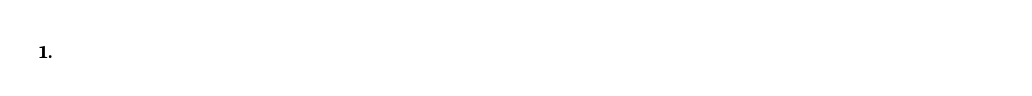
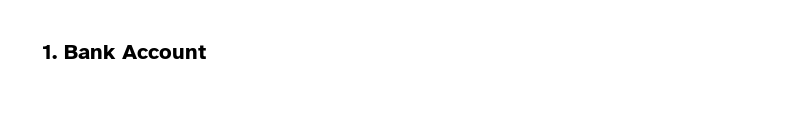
- 1.
+ 1. Bank Account

